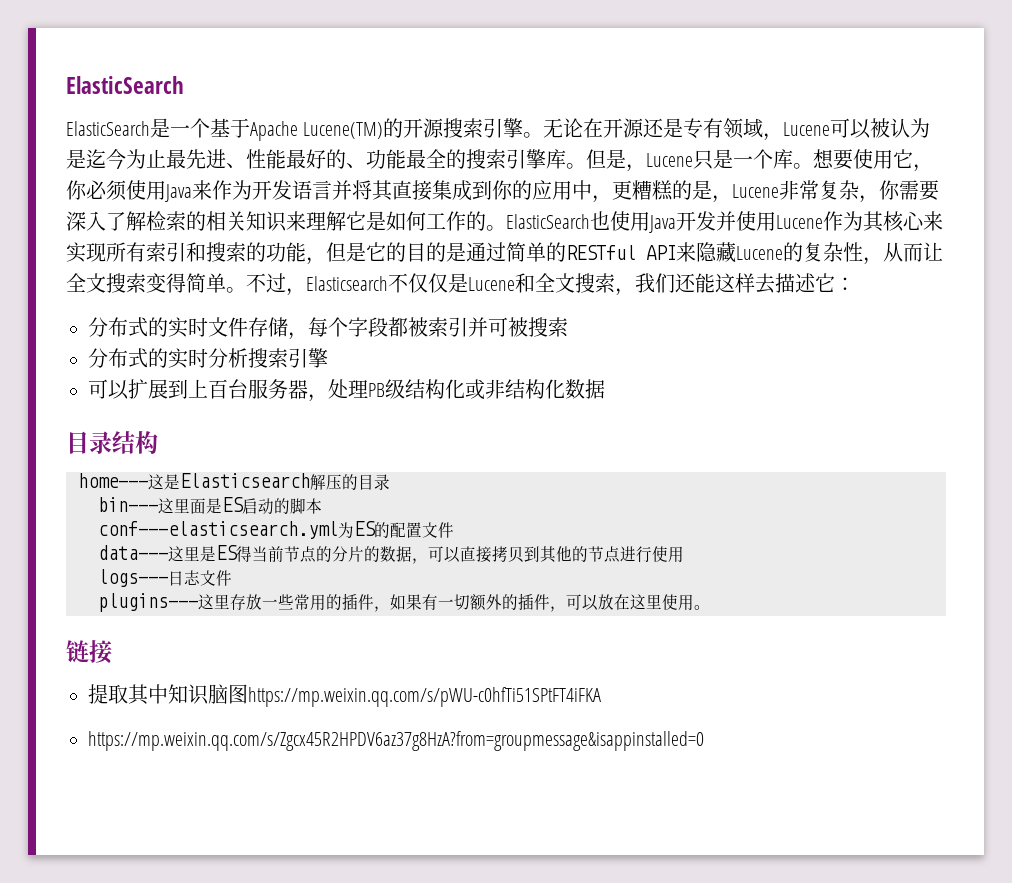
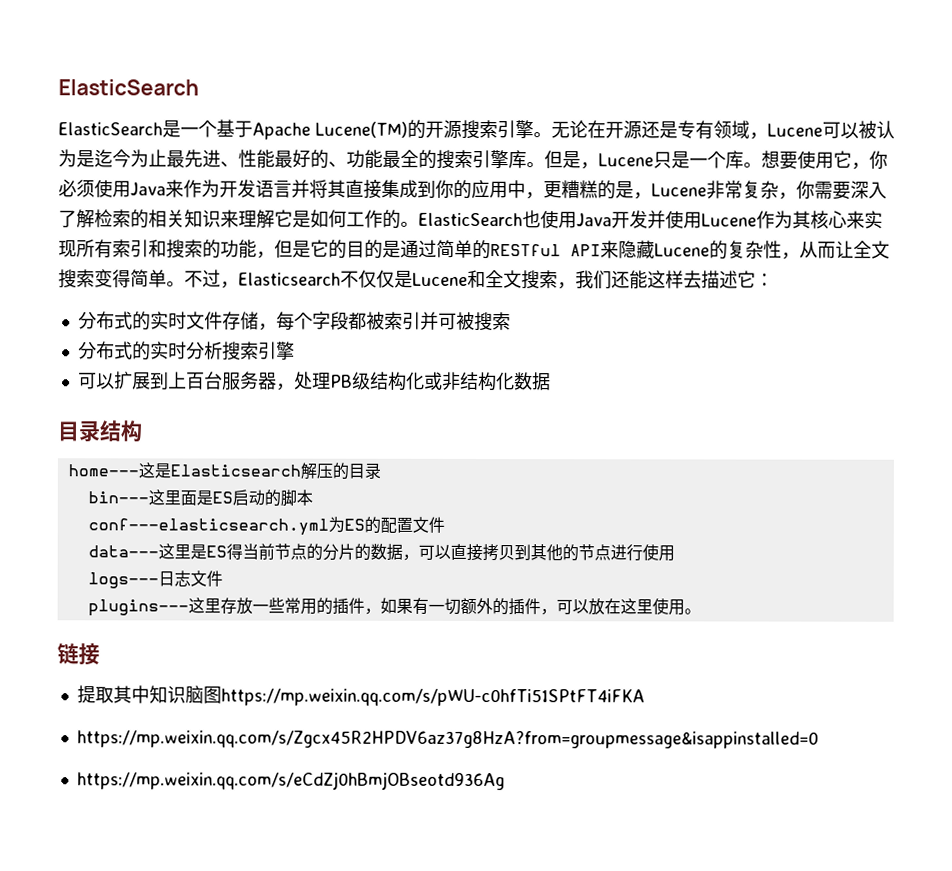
+ https://mp.weixin.qq.com/s/eCdZj0hBmjOBseotd936Ag

